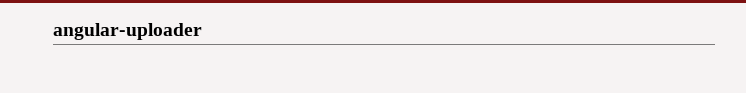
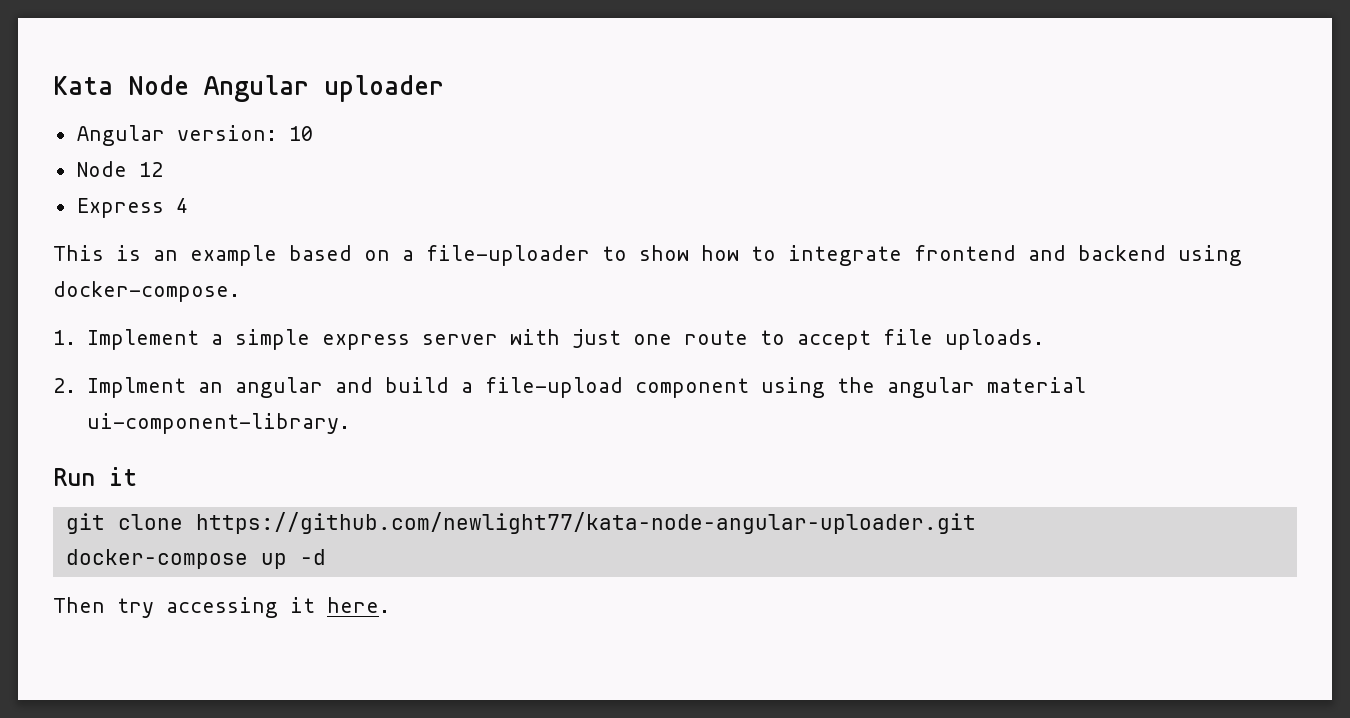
- angular-uploader
+ Kata Node Angular uploader
+ Angular version: 10
+ Node 12
+ Express 4
+ This is an example based on a file-uploader to show how to integrate frontend and backend using docker-compose.
+ 1. Implement a simple express server with just one route to accept file uploads.
+ 2. Implment an angular and build a file-upload component using the angular material ui-component-library.
+ Run it
+ git clone https://github.com/newlight77/kata-node-angular-uploader.git
+ docker-compose up -d
+ Then try accessing it here.

